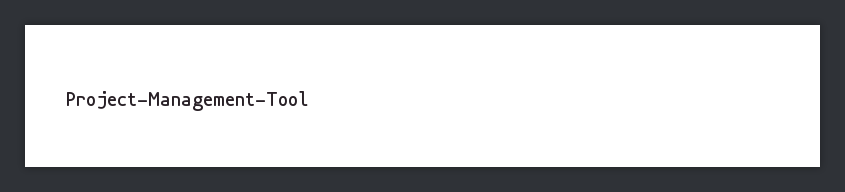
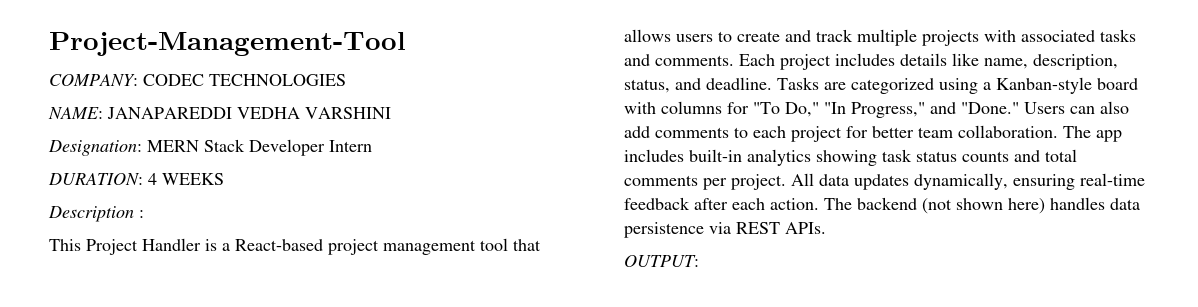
+ COMPANY: CODEC TECHNOLOGIES
+ NAME: JANAPAREDDI VEDHA VARSHINI
+ Designation: MERN Stack Developer Intern
+ DURATION: 4 WEEKS
+ Description :
+ This Project Handler is a React-based project management tool that allows users to create and track multiple projects with associated tasks and comments. Each project includes details like name, description, status, and deadline. Tasks are categorized using a Kanban-style board with columns for "To Do," "In Progress," and "Done." Users can also add comments to each project for better team collaboration. The app includes built-in analytics showing task status counts and total comments per project. All data updates dynamically, ensuring real-time feedback after each action. The backend (not shown here) handles data persistence via REST APIs.
+ OUTPUT:

